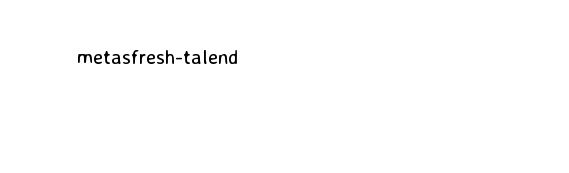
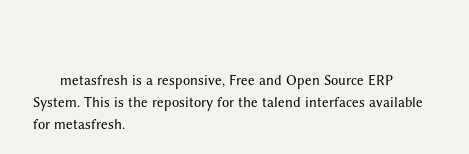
- metasfresh-talend
+ metasfresh is a responsive, Free and Open Source ERP System. This is the repository for the talend interfaces available for metasfresh.

